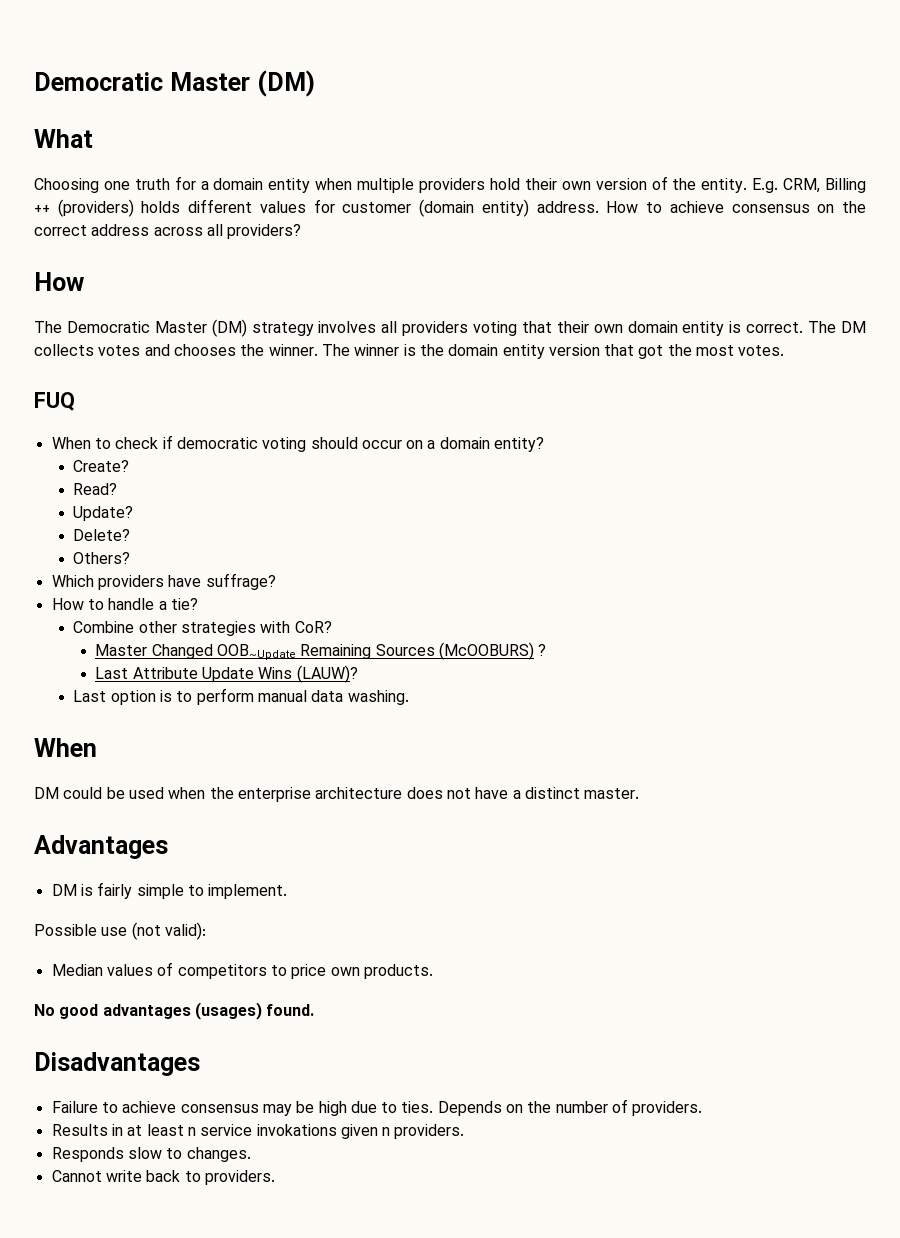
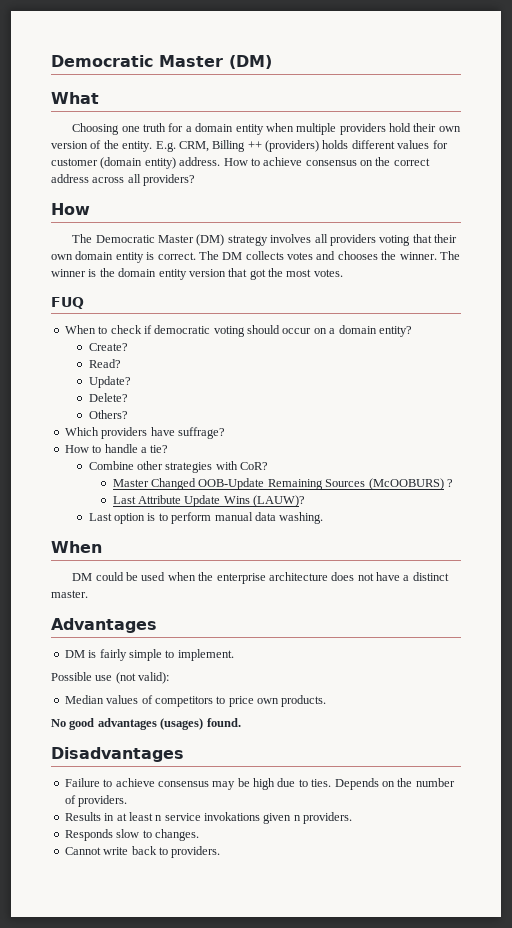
- Master Changed OOB~Update Remaining Sources (McOOBURS) ?
+ Master Changed OOB-Update Remaining Sources (McOOBURS) ?

